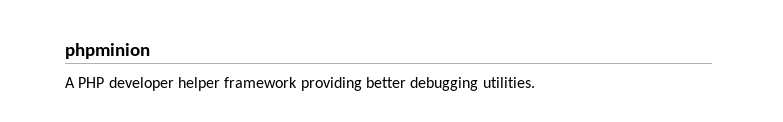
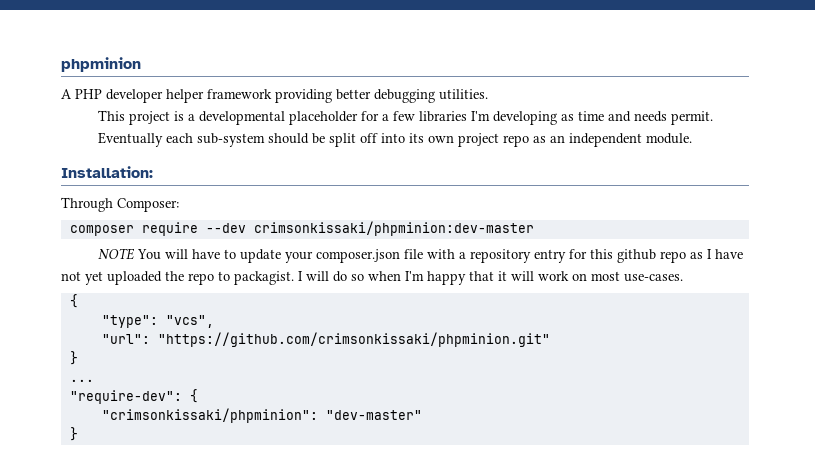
+ This project is a developmental placeholder for a few libraries I'm developing as time and needs permit.
+ Eventually each sub-system should be split off into its own project repo as an independent module.
+ Installation:
+ Through Composer:
+ composer require --dev crimsonkissaki/phpminion:dev-master
+ NOTE You will have to update your composer.json file with a repository entry for this github repo as I have not yet uploaded the repo to packagist. I will do so when I'm happy that it will work on most use-cases.
+ {
+ "type": "vcs",
+ "url": "https://github.com/crimsonkissaki/phpminion.git"
+ }
+ ...
+ "require-dev": {
+ "crimsonkissaki/phpminion": "dev-master"
+ }

